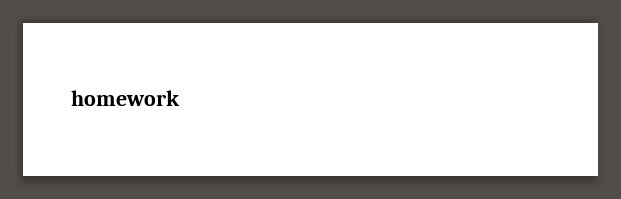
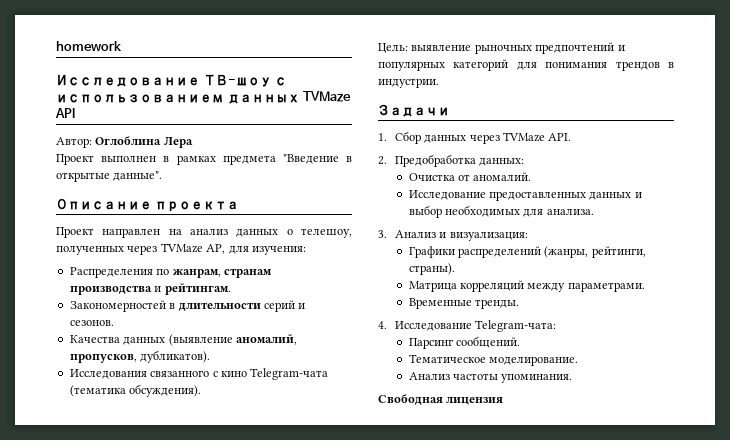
+ Исследование ТВ-шоу с использованием данных TVMaze API
+ Автор: Оглоблина Лера
+ Проект выполнен в рамках предмета "Введение в открытые данные".
+ Описание проекта
+ Проект направлен на анализ данных о телешоу, полученных через TVMaze AP, для изучения:
+ Распределения по жанрам, странам производства и рейтингам.
+ Закономерностей в длительности серий и сезонов.
+ Качества данных (выявление аномалий, пропусков, дубликатов).
+ Исследования связанного с кино Telegram-чата (тематика обсуждения).
+ Цель: выявление рыночных предпочтений и популярных категорий для понимания трендов в индустрии.
+ Задачи
+ 1. Сбор данных через TVMaze API.
+ 2. Предобработка данных:
+ Очистка от аномалий.
+ Исследование предоставленных данных и выбор необходимых для анализа.
+ 3. Анализ и визуализация:
+ Графики распределений (жанры, рейтинги, страны).
+ Матрица корреляций между параметрами.
+ Временные тренды.
+ 4. Исследование Telegram-чата:
+ Парсинг сообщений.
+ Тематическое моделирование.
+ Анализ частоты упоминания.
+ Свободная лицензия

